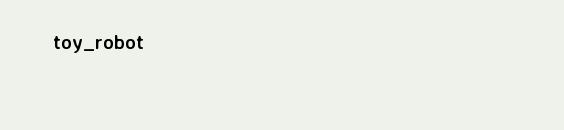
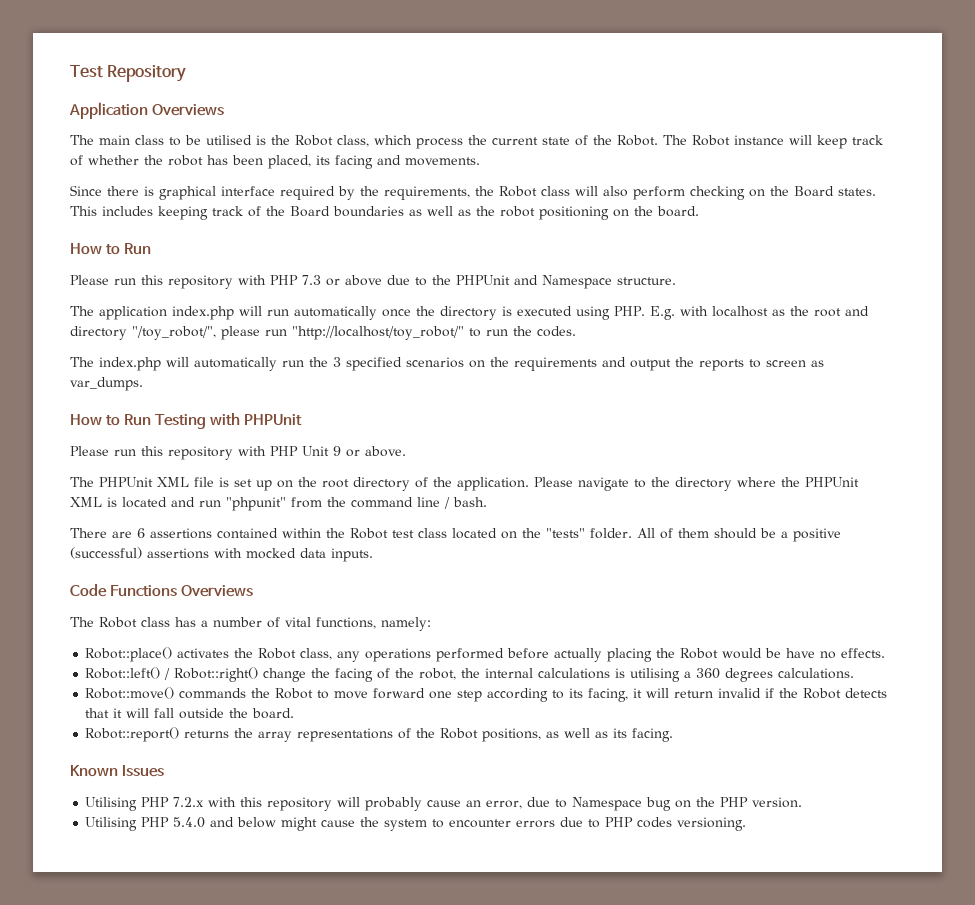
- toy_robot
+ Test Repository
+ Application Overviews
+ The main class to be utilised is the Robot class, which process the current state of the Robot. The Robot instance will keep track of whether the robot has been placed, its facing and movements.
+ Since there is graphical interface required by the requirements, the Robot class will also perform checking on the Board states. This includes keeping track of the Board boundaries as well as the robot positioning on the board.
+ How to Run
+ Please run this repository with PHP 7.3 or above due to the PHPUnit and Namespace structure.
+ The application index.php will run automatically once the directory is executed using PHP. E.g. with localhost as the root and directory "/toy_robot/", please run "http://localhost/toy_robot/" to run the codes.
+ The index.php will automatically run the 3 specified scenarios on the requirements and output the reports to screen as var_dumps.
+ How to Run Testing with PHPUnit
+ Please run this repository with PHP Unit 9 or above.
+ The PHPUnit XML file is set up on the root directory of the application. Please navigate to the directory where the PHPUnit XML is located and run "phpunit" from the command line / bash.
+ There are 6 assertions contained within the Robot test class located on the "tests" folder. All of them should be a positive (successful) assertions with mocked data inputs.
+ Code Functions Overviews
+ The Robot class has a number of vital functions, namely:
+ Robot::place() activates the Robot class, any operations performed before actually placing the Robot would be have no effects.
+ Robot::left() / Robot::right() change the facing of the robot, the internal calculations is utilising a 360 degrees calculations.
+ Robot::move() commands the Robot to move forward one step according to its facing, it will return invalid if the Robot detects that it will fall outside the board.
+ Robot::report() returns the array representations of the Robot positions, as well as its facing.
+ Known Issues
+ Utilising PHP 7.2.x with this repository will probably cause an error, due to Namespace bug on the PHP version.
+ Utilising PHP 5.4.0 and below might cause the system to encounter errors due to PHP codes versioning.

